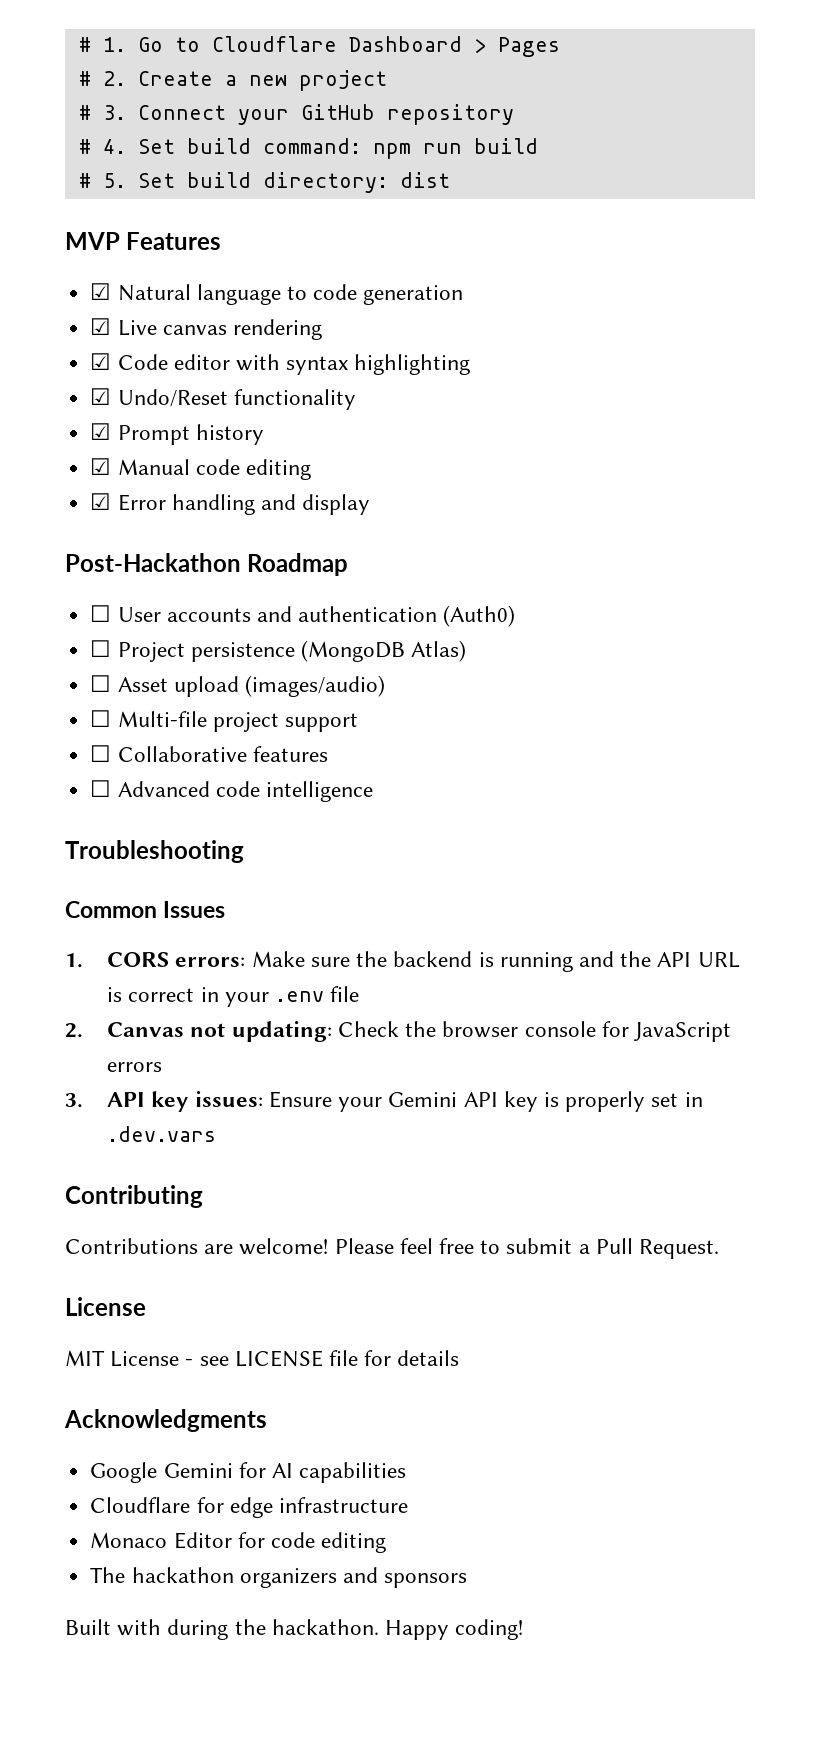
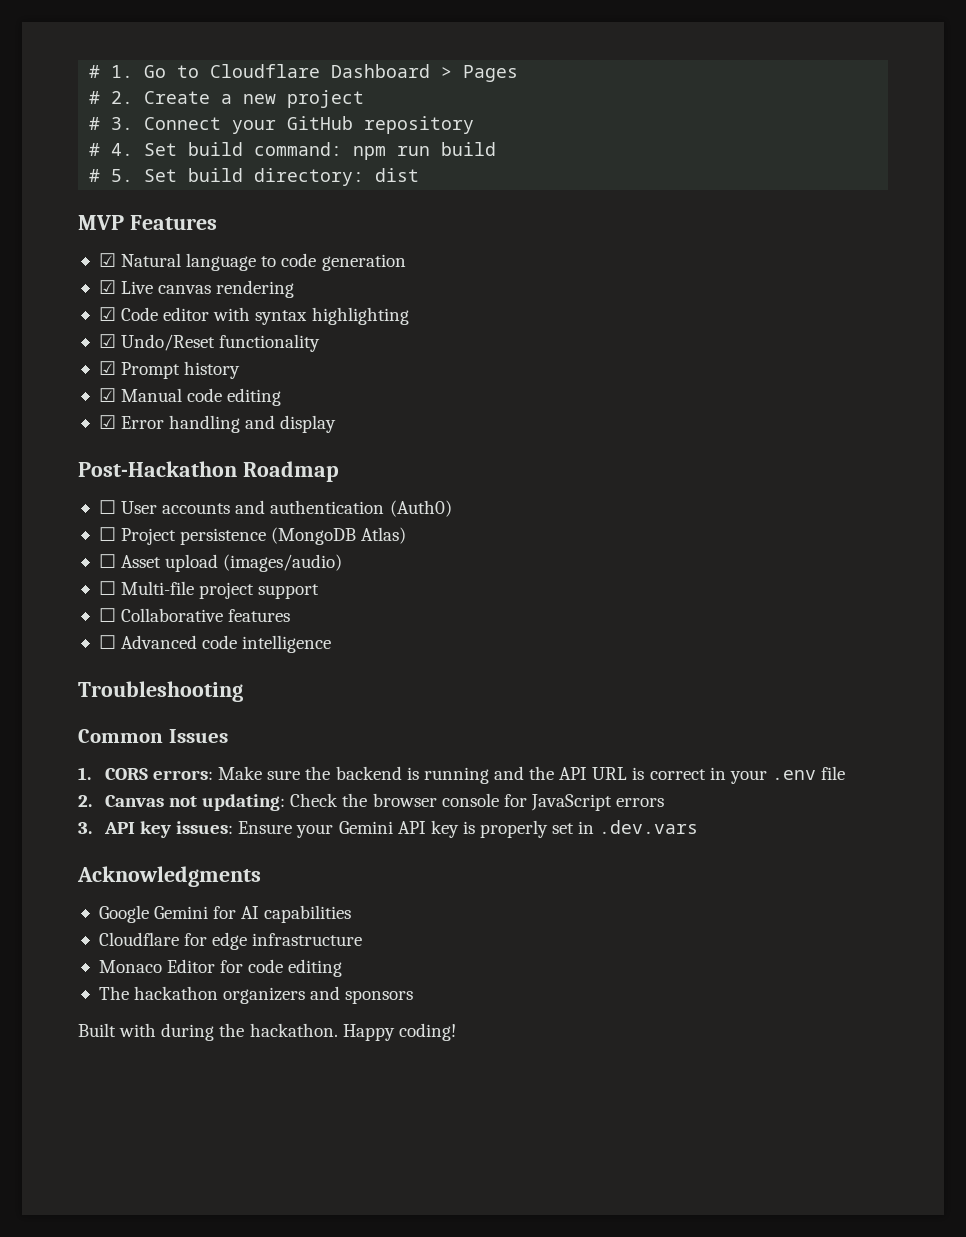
- Contributing
- Contributions are welcome! Please feel free to submit a Pull Request.
- License
- MIT License - see LICENSE file for details

